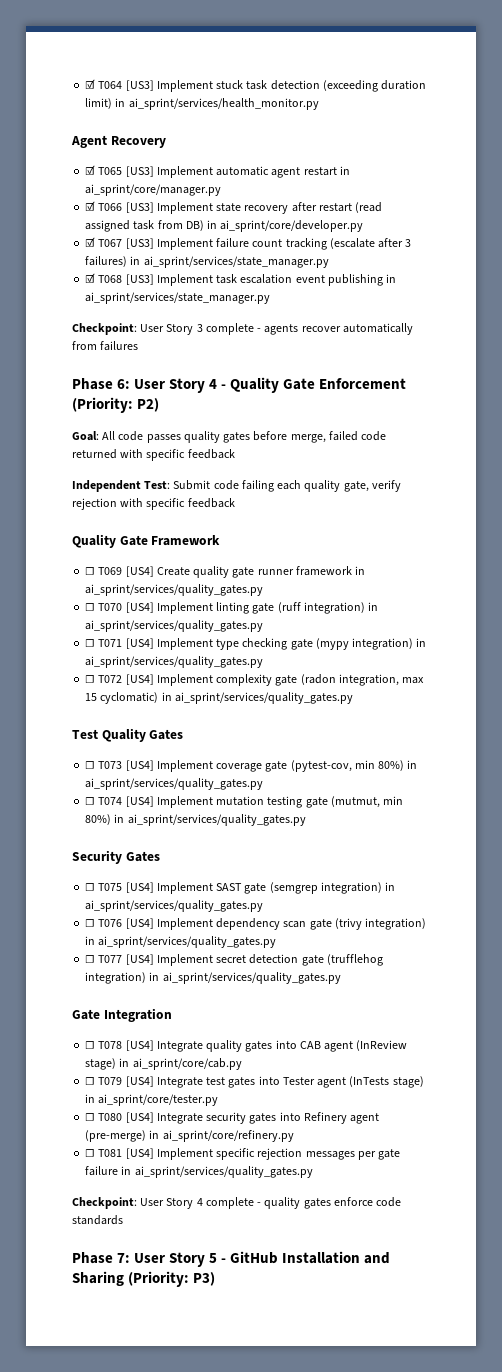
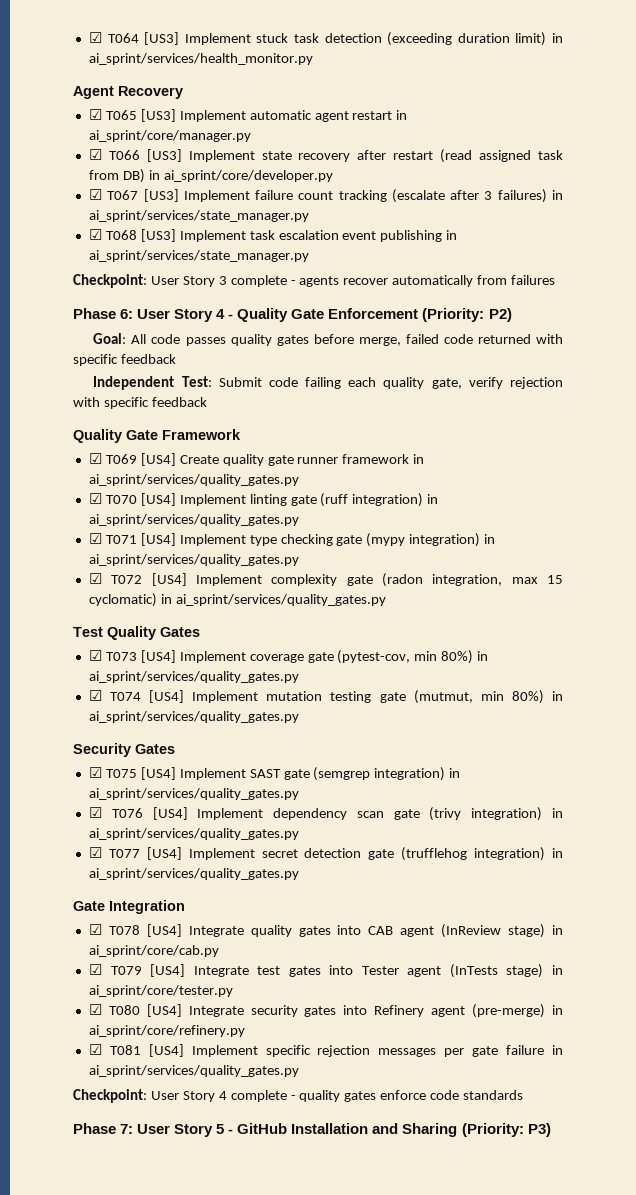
- ☐ T069 [US4] Create quality gate runner framework in ai_sprint/services/quality_gates.py
+ ☑ T069 [US4] Create quality gate runner framework in ai_sprint/services/quality_gates.py
- ☐ T070 [US4] Implement linting gate (ruff integration) in ai_sprint/services/quality_gates.py
+ ☑ T070 [US4] Implement linting gate (ruff integration) in ai_sprint/services/quality_gates.py
- ☐ T071 [US4] Implement type checking gate (mypy integration) in ai_sprint/services/quality_gates.py
+ ☑ T071 [US4] Implement type checking gate (mypy integration) in ai_sprint/services/quality_gates.py
- ☐ T072 [US4] Implement complexity gate (radon integration, max 15 cyclomatic) in ai_sprint/services/quality_gates.py
+ ☑ T072 [US4] Implement complexity gate (radon integration, max 15 cyclomatic) in ai_sprint/services/quality_gates.py
- ☐ T073 [US4] Implement coverage gate (pytest-cov, min 80%) in ai_sprint/services/quality_gates.py
+ ☑ T073 [US4] Implement coverage gate (pytest-cov, min 80%) in ai_sprint/services/quality_gates.py
- ☐ T074 [US4] Implement mutation testing gate (mutmut, min 80%) in ai_sprint/services/quality_gates.py
+ ☑ T074 [US4] Implement mutation testing gate (mutmut, min 80%) in ai_sprint/services/quality_gates.py
- ☐ T075 [US4] Implement SAST gate (semgrep integration) in ai_sprint/services/quality_gates.py
+ ☑ T075 [US4] Implement SAST gate (semgrep integration) in ai_sprint/services/quality_gates.py
- ☐ T076 [US4] Implement dependency scan gate (trivy integration) in ai_sprint/services/quality_gates.py
+ ☑ T076 [US4] Implement dependency scan gate (trivy integration) in ai_sprint/services/quality_gates.py
- ☐ T077 [US4] Implement secret detection gate (trufflehog integration) in ai_sprint/services/quality_gates.py
+ ☑ T077 [US4] Implement secret detection gate (trufflehog integration) in ai_sprint/services/quality_gates.py
- ☐ T078 [US4] Integrate quality gates into CAB agent (InReview stage) in ai_sprint/core/cab.py
+ ☑ T078 [US4] Integrate quality gates into CAB agent (InReview stage) in ai_sprint/core/cab.py
- ☐ T079 [US4] Integrate test gates into Tester agent (InTests stage) in ai_sprint/core/tester.py
+ ☑ T079 [US4] Integrate test gates into Tester agent (InTests stage) in ai_sprint/core/tester.py
- ☐ T080 [US4] Integrate security gates into Refinery agent (pre-merge) in ai_sprint/core/refinery.py
+ ☑ T080 [US4] Integrate security gates into Refinery agent (pre-merge) in ai_sprint/core/refinery.py
- ☐ T081 [US4] Implement specific rejection messages per gate failure in ai_sprint/services/quality_gates.py
+ ☑ T081 [US4] Implement specific rejection messages per gate failure in ai_sprint/services/quality_gates.py

